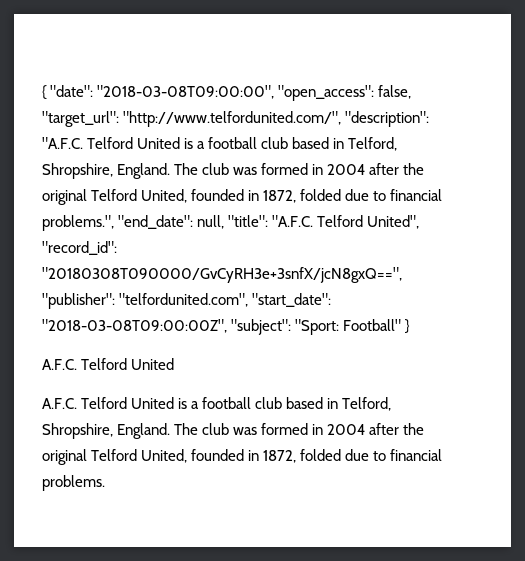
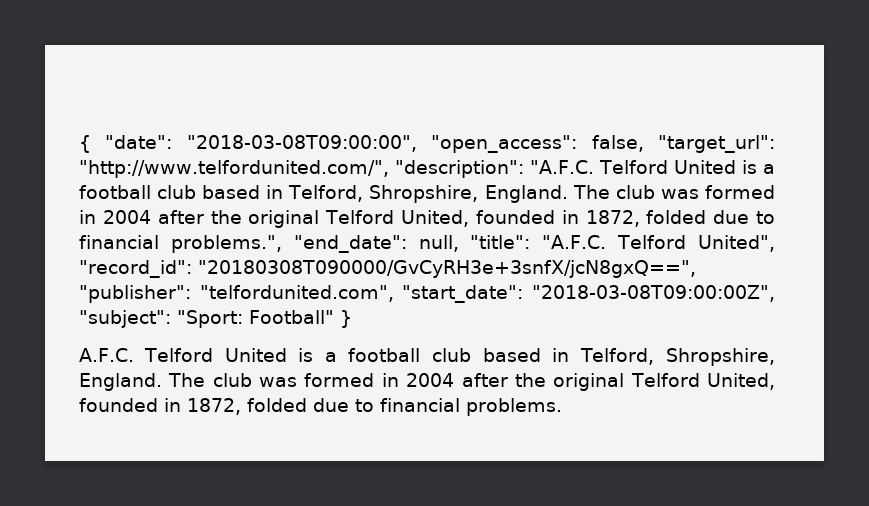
  The club was formed in 2004 after the original Telford United, founded in 1872, folded due to financial problems.", "end_date": null, "title": "A.F.C. Telford United", "record_id": "20180308T090000/GvCyRH3e+3snfX/jcN8gxQ==", "publisher": "telfordunited.com", "start_date": "2018-03-08T09:00:00Z", "subject": "Sport: Football" }
- A.F.C. Telford United

